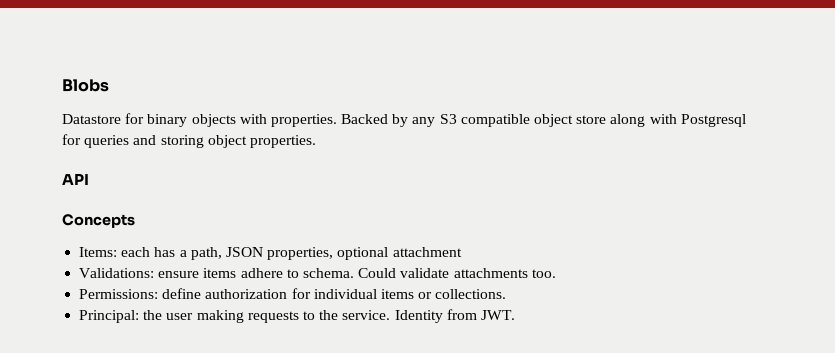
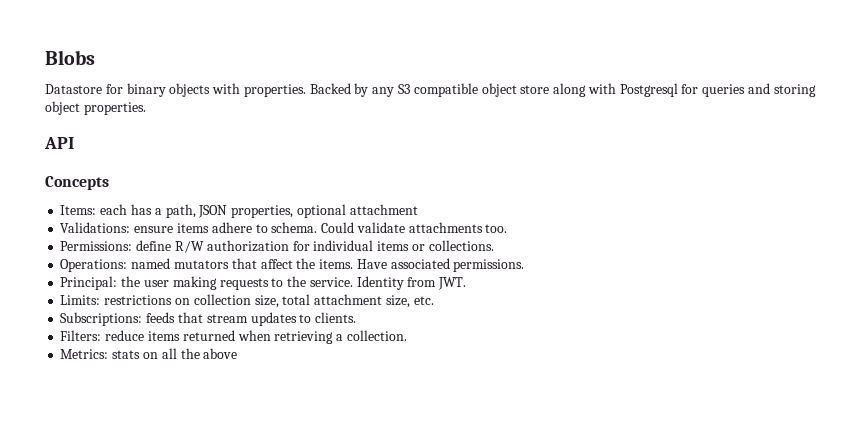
- Permissions: define authorization for individual items or collections.
+ Permissions: define R/W authorization for individual items or collections.
+ Operations: named mutators that affect the items. Have associated permissions.
+ Limits: restrictions on collection size, total attachment size, etc.
+ Subscriptions: feeds that stream updates to clients.
+ Filters: reduce items returned when retrieving a collection.
+ Metrics: stats on all the above

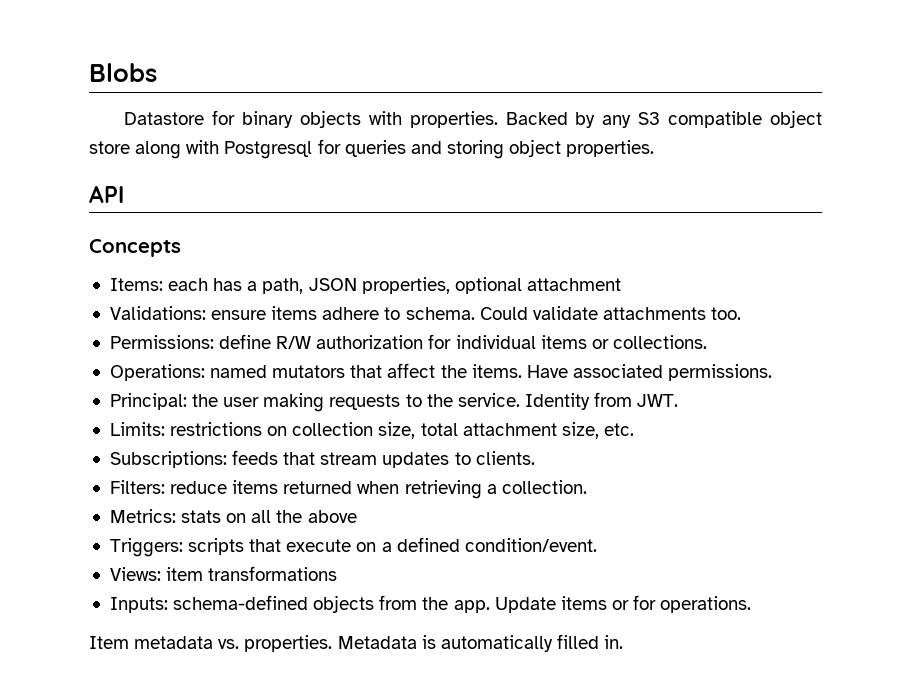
+ Triggers: scripts that execute on a defined condition/event.
+ Views: item transformations
+ Inputs: schema-defined objects from the app. Update items or for operations.
+ Item metadata vs. properties. Metadata is automatically filled in.

